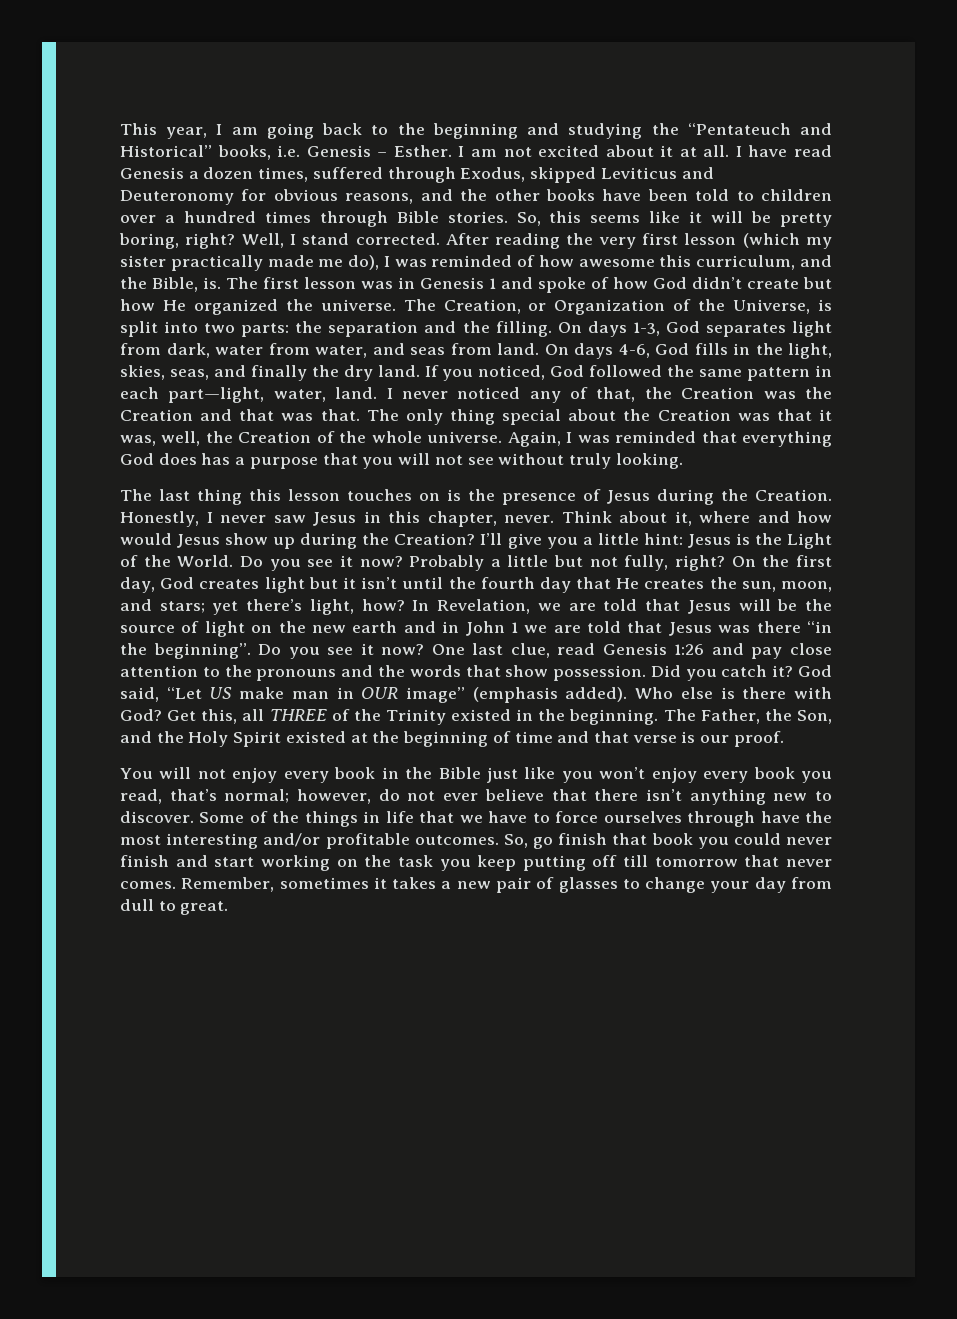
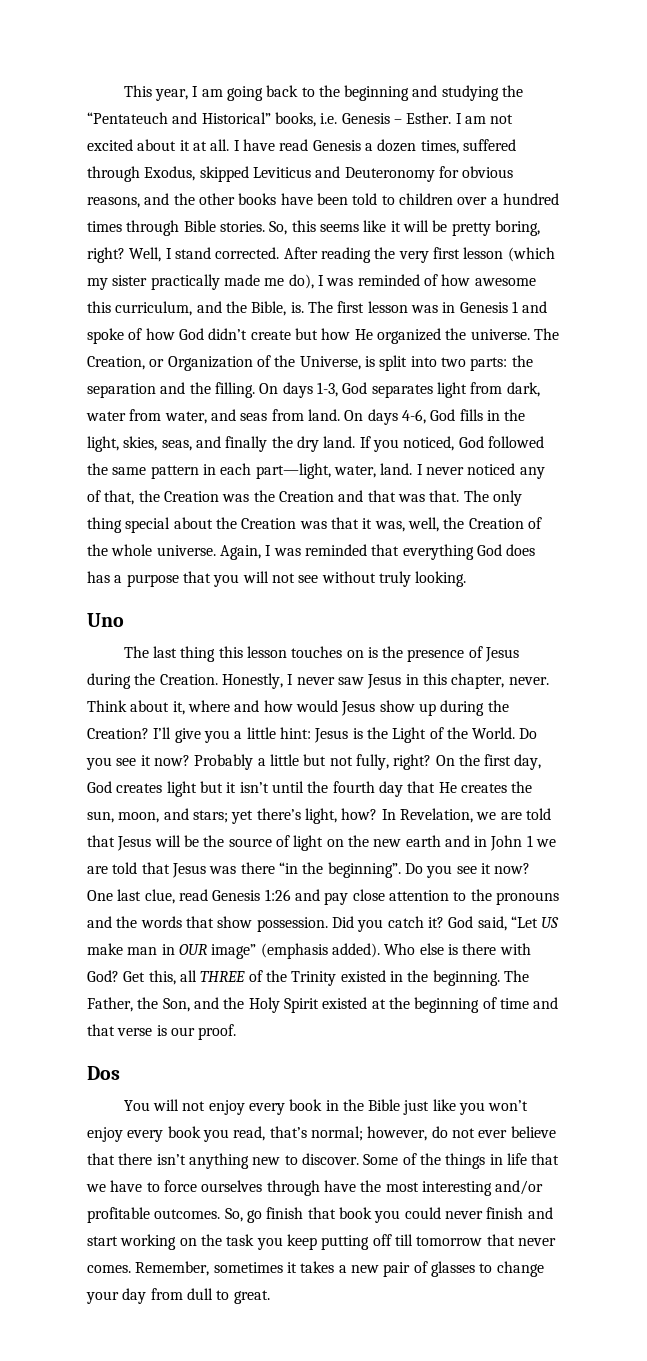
+ Uno
+ Dos

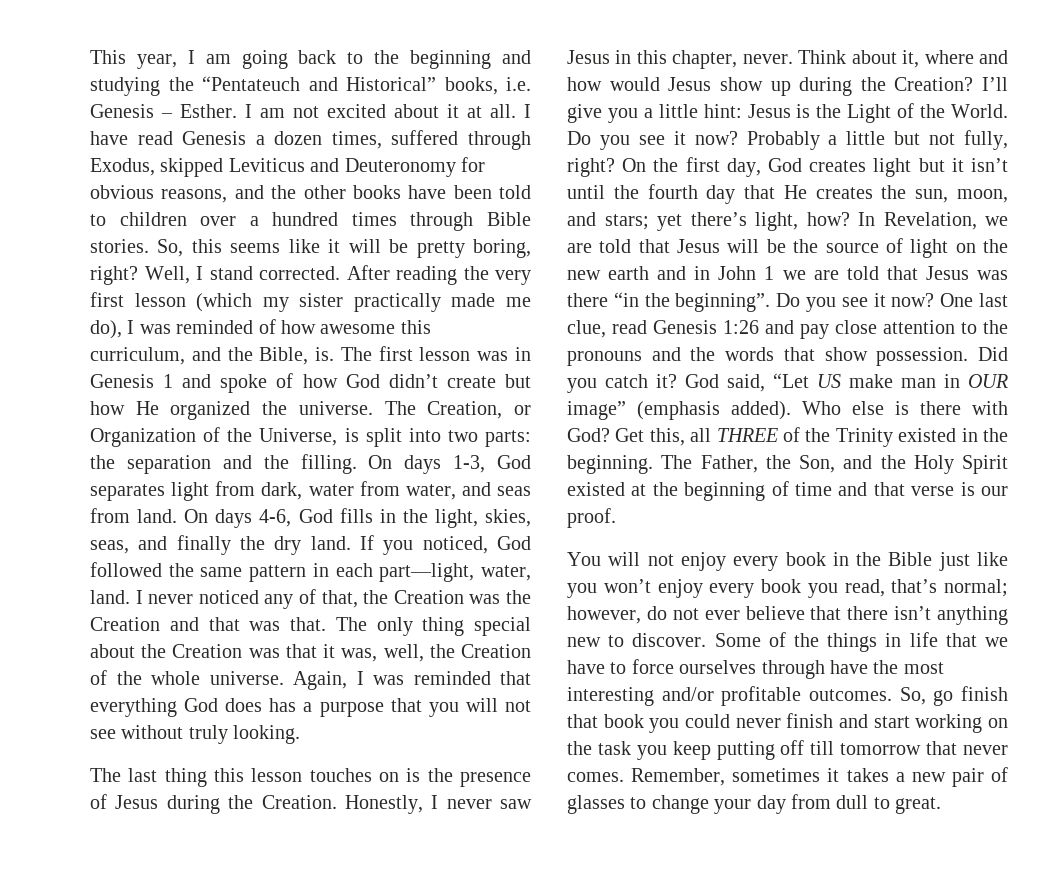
- Uno
- Dos

